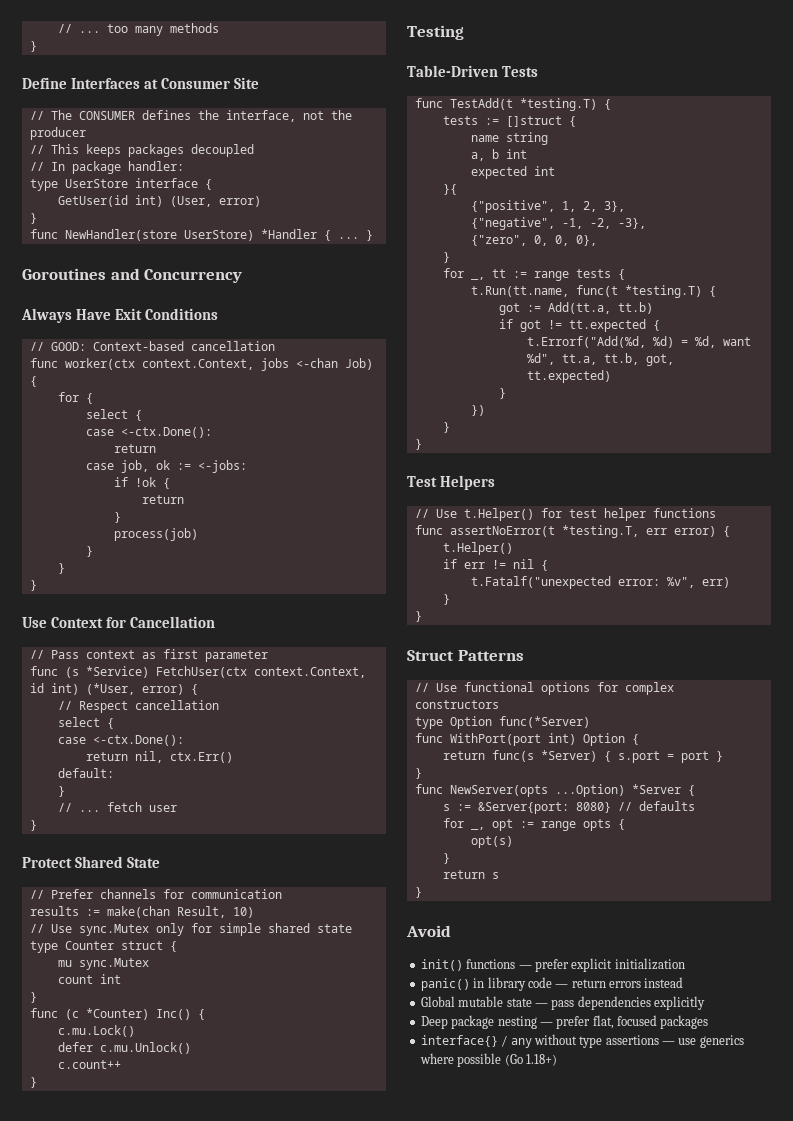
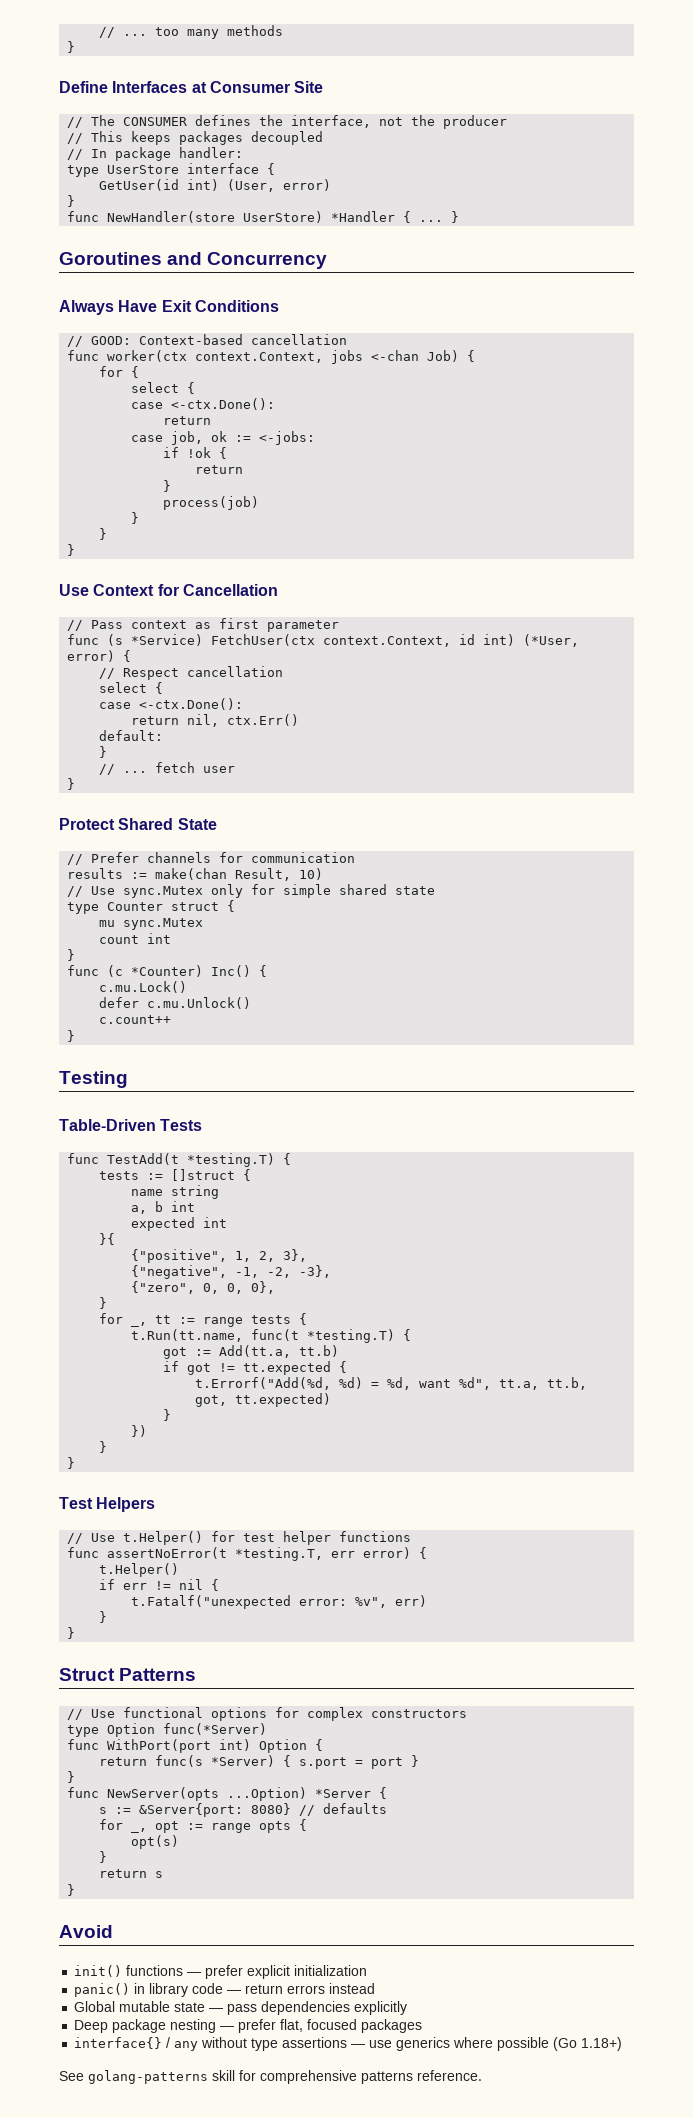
+ See golang-patterns skill for comprehensive patterns reference.

